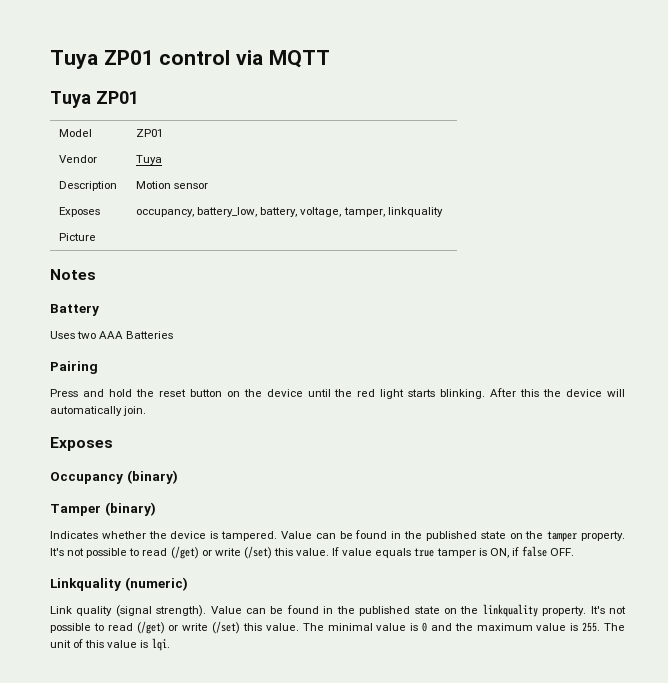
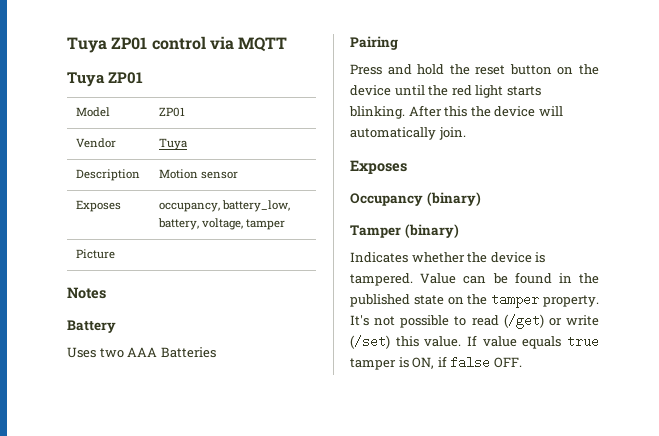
- Exposes | occupancy, battery_low, battery, voltage, tamper, linkquality
+ Exposes | occupancy, battery_low, battery, voltage, tamper
- Linkquality (numeric)
- Link quality (signal strength). Value can be found in the published state on the linkquality property. It's not possible to read (/get) or write (/set) this value. The minimal value is 0 and the maximum value is 255. The unit of this value is lqi.

